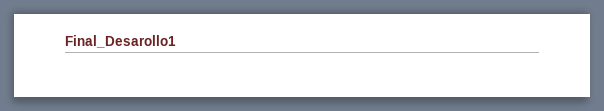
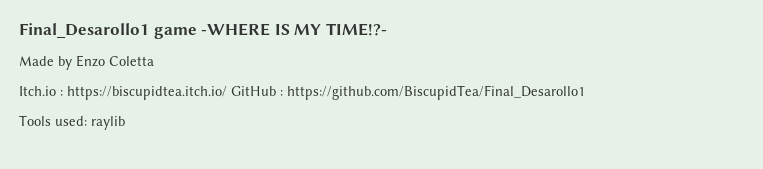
- Final_Desarollo1
+ Final_Desarollo1 game -WHERE IS MY TIME!?-
+ Made by Enzo Coletta
+ Itch.io : https://biscupidtea.itch.io/ GitHub : https://github.com/BiscupidTea/Final_Desarollo1
+ Tools used: raylib

